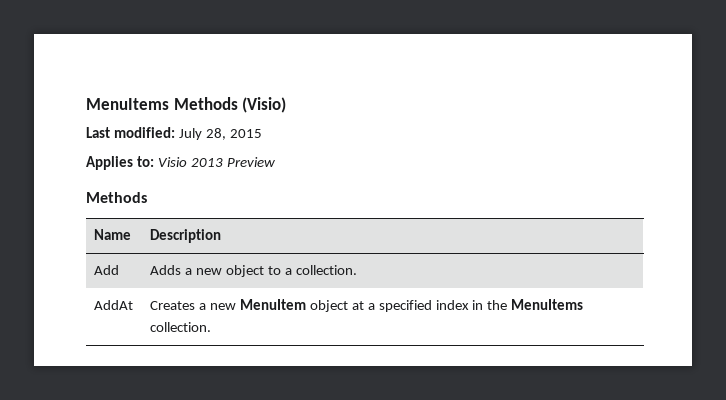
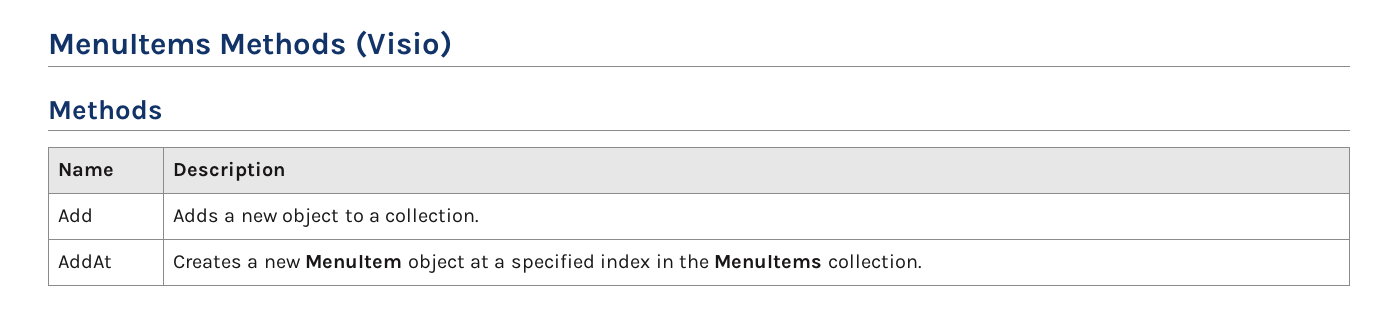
- Last modified: July 28, 2015
- Applies to: Visio 2013 Preview

